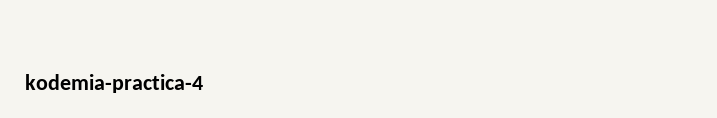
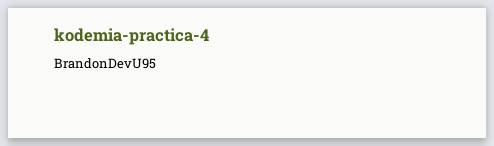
+ BrandonDevU95

